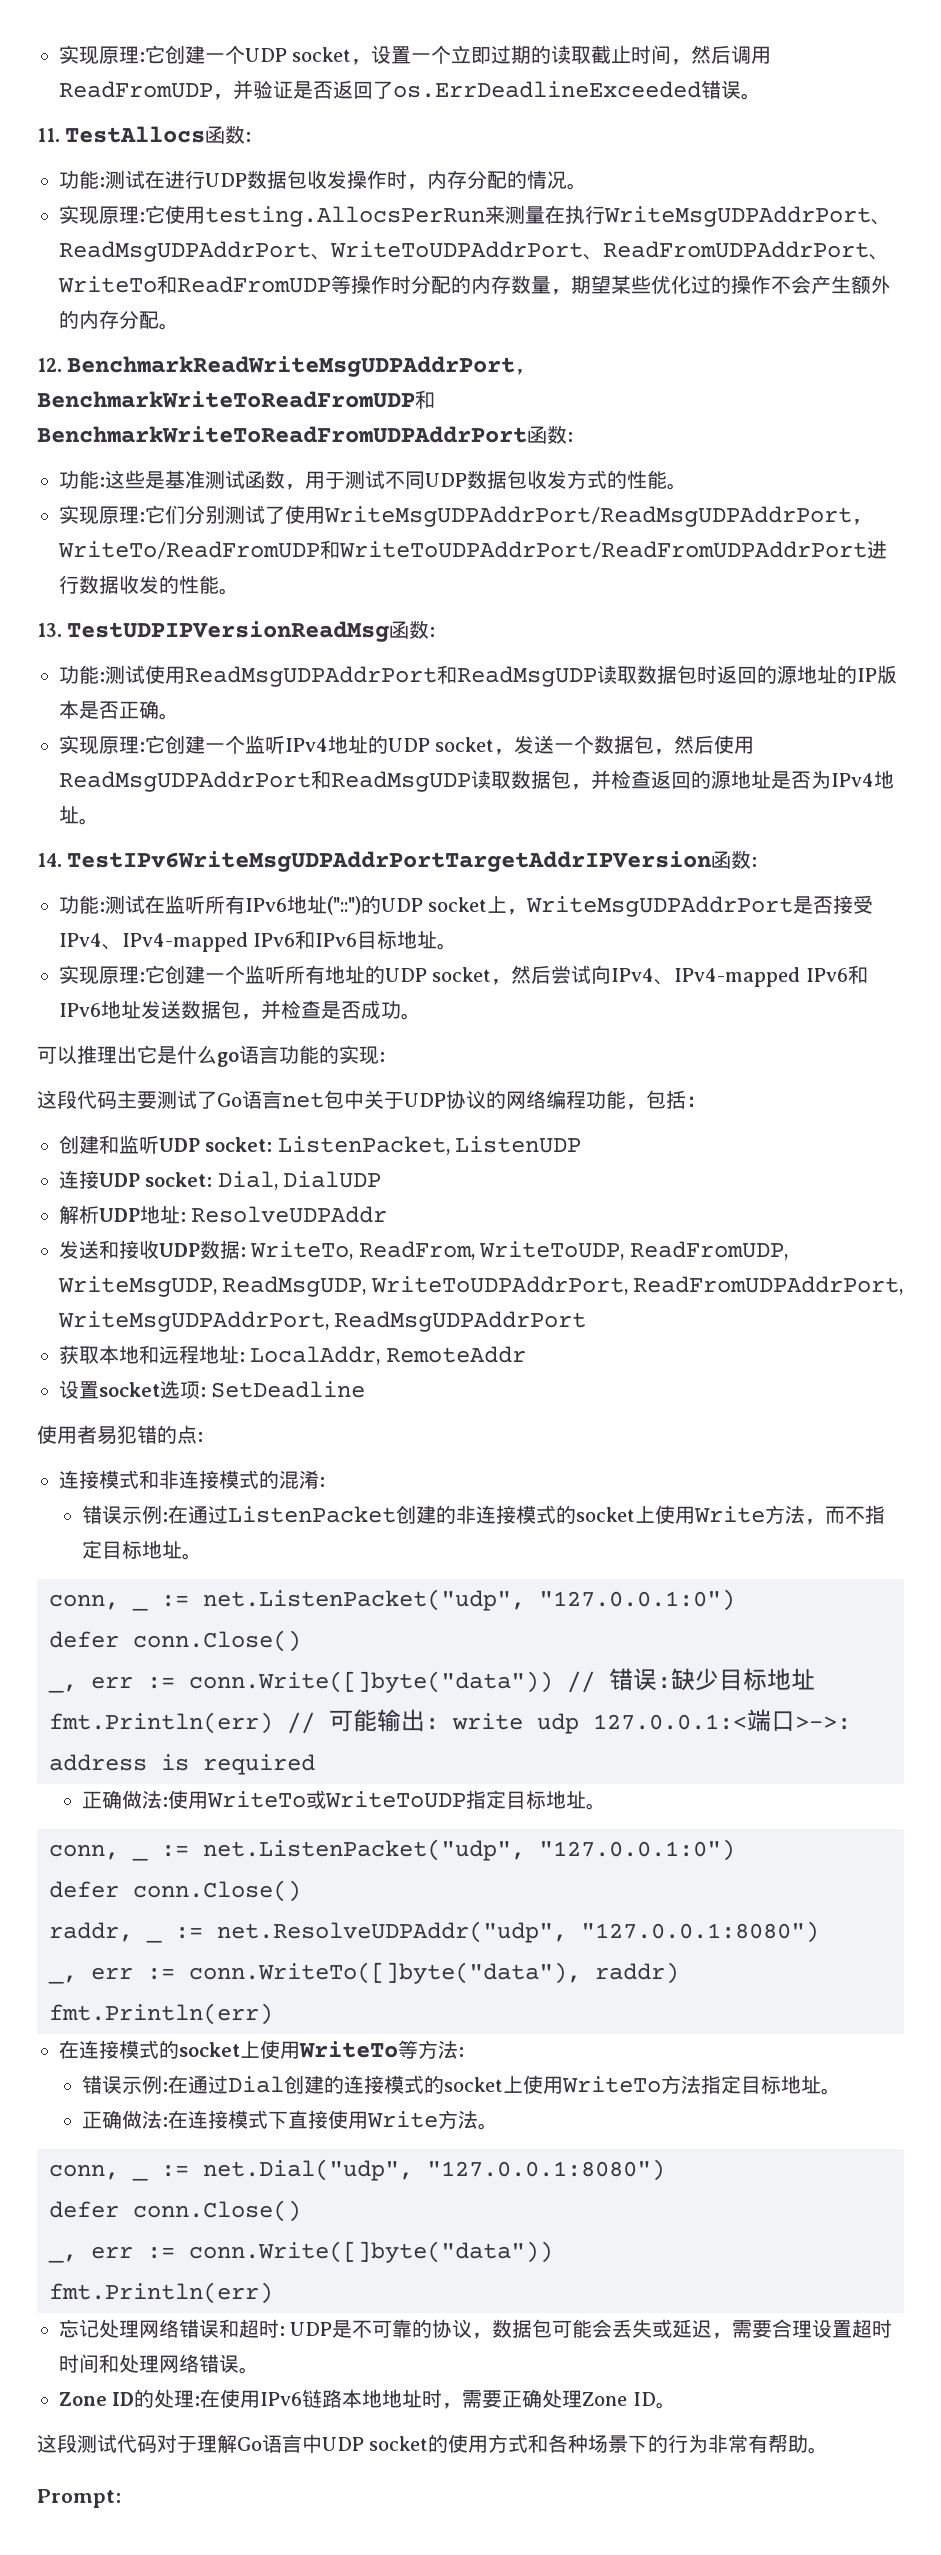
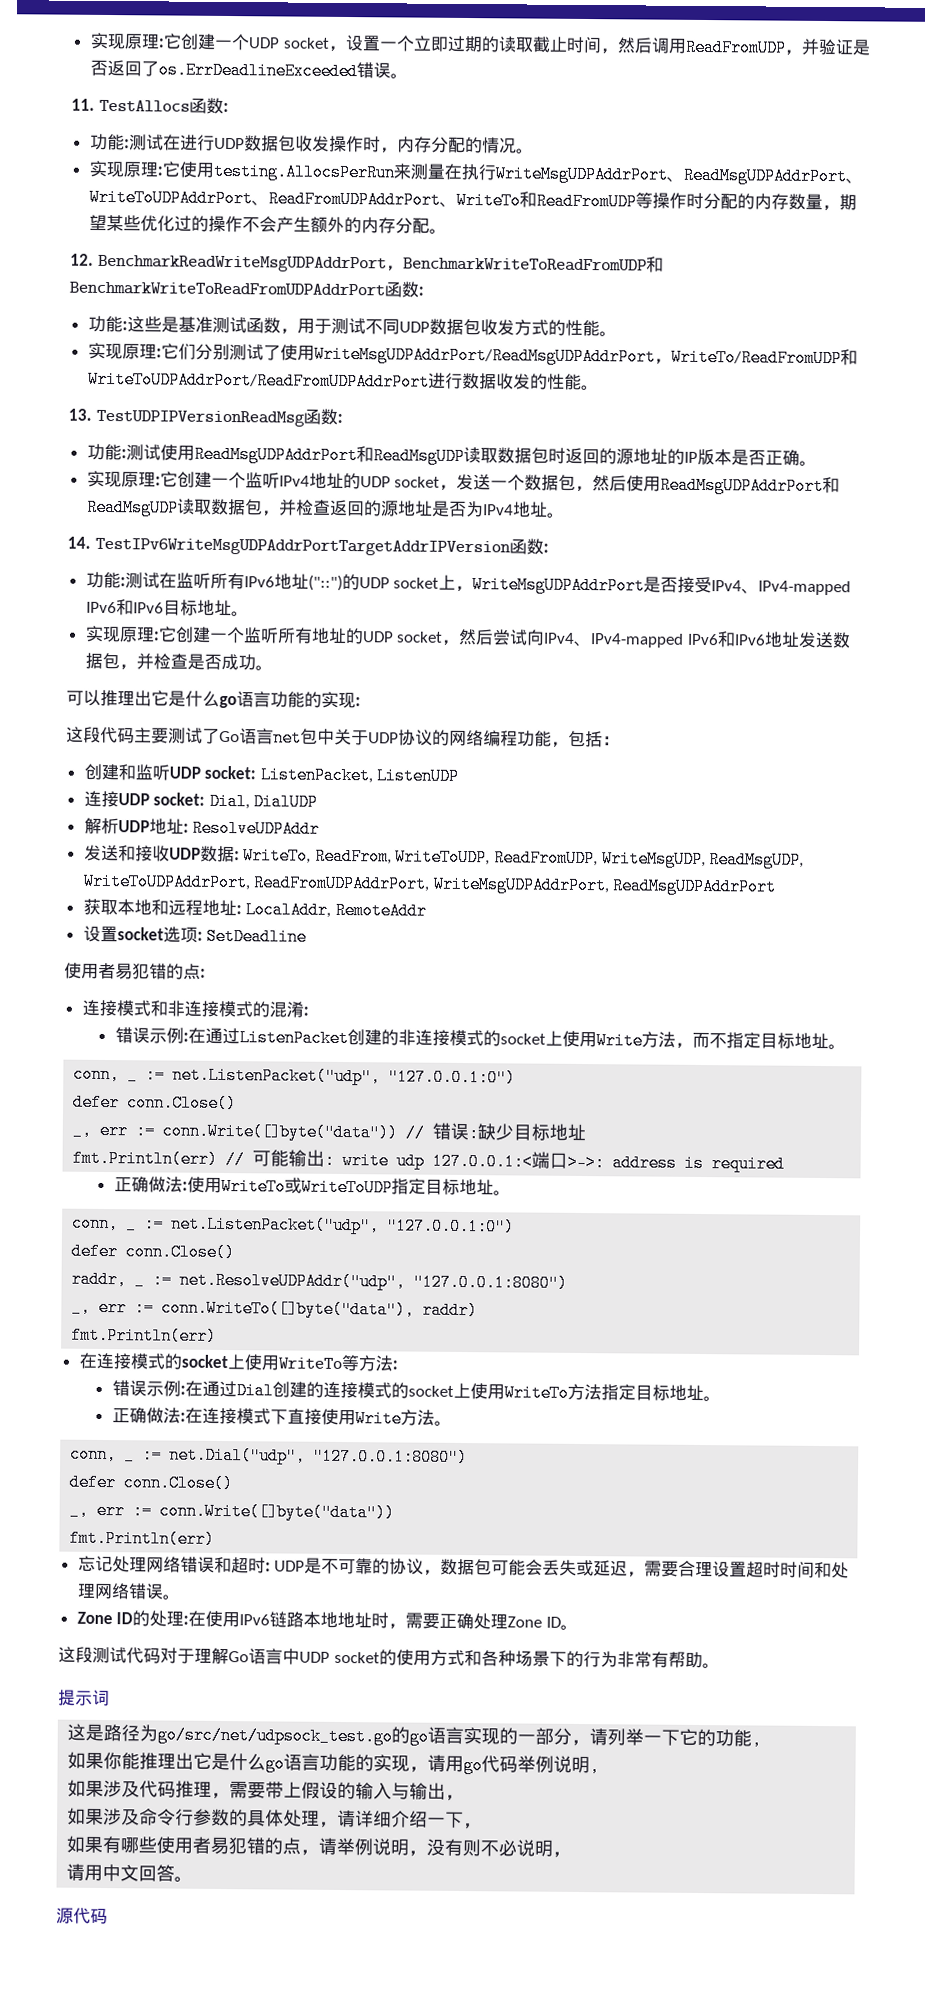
- Prompt:
+ 提示词
+ 这是路径为go/src/net/udpsock_test.go的go语言实现的一部分，请列举一下它的功能,
+ 如果你能推理出它是什么go语言功能的实现，请用go代码举例说明,
+ 如果涉及代码推理，需要带上假设的输入与输出，
+ 如果涉及命令行参数的具体处理，请详细介绍一下，
+ 如果有哪些使用者易犯错的点，请举例说明，没有则不必说明，
+ 请用中文回答。
+ 源代码

